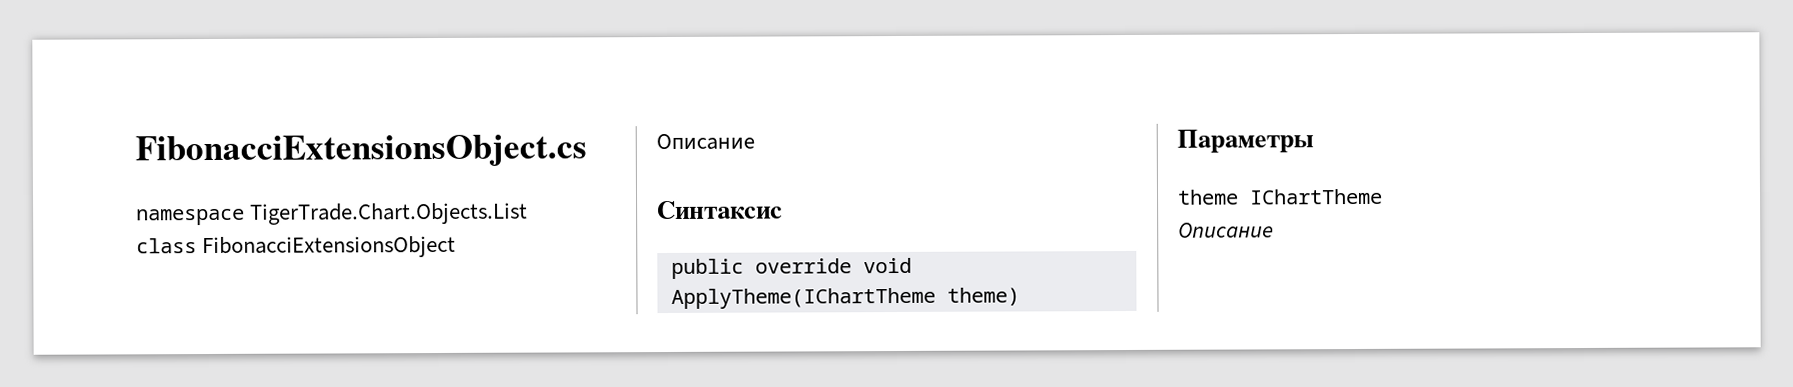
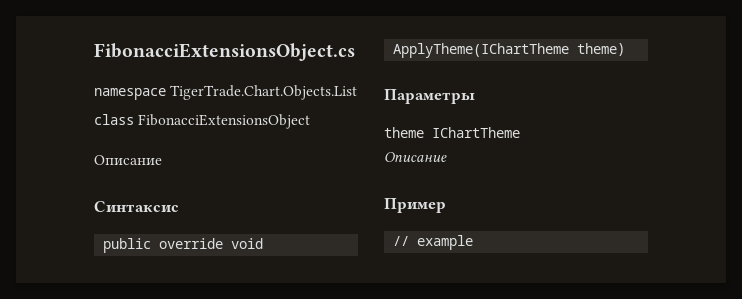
+ Пример
+ // example

